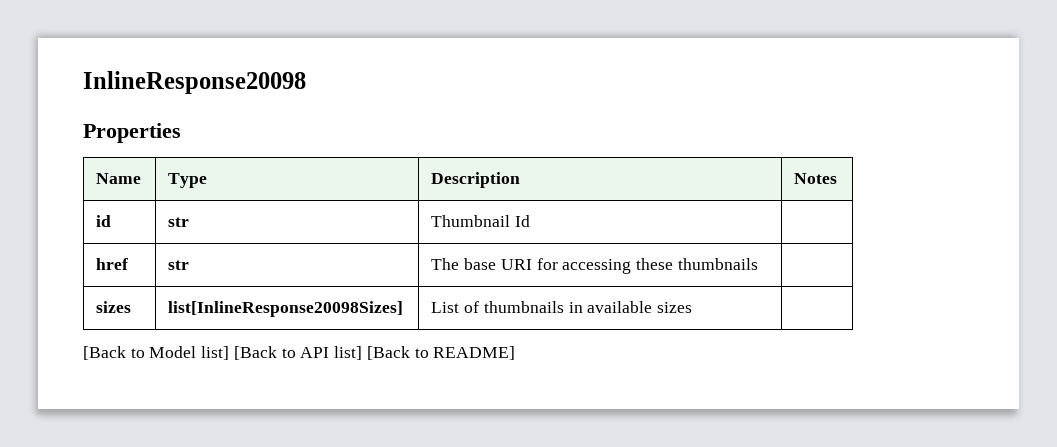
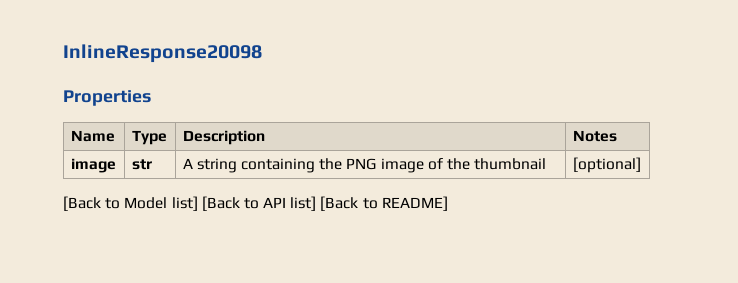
- id | str | Thumbnail Id |
- href | str | The base URI for accessing these thumbnails |
- sizes | list[InlineResponse20098Sizes] | List of thumbnails in available sizes |
+ image | str | A string containing the PNG image of the thumbnail | [optional]

